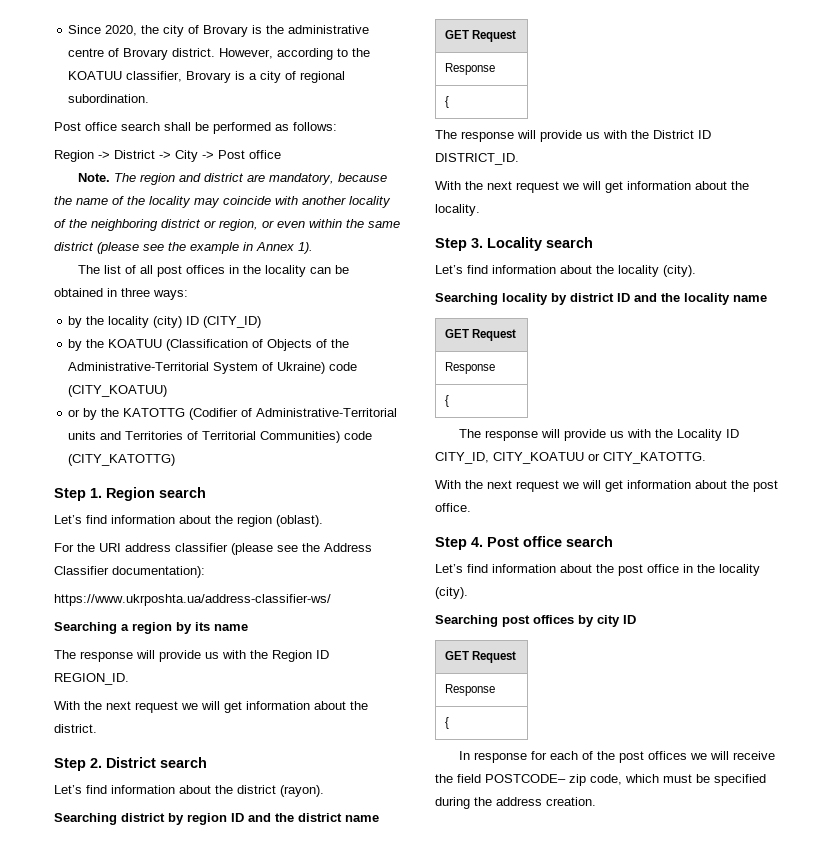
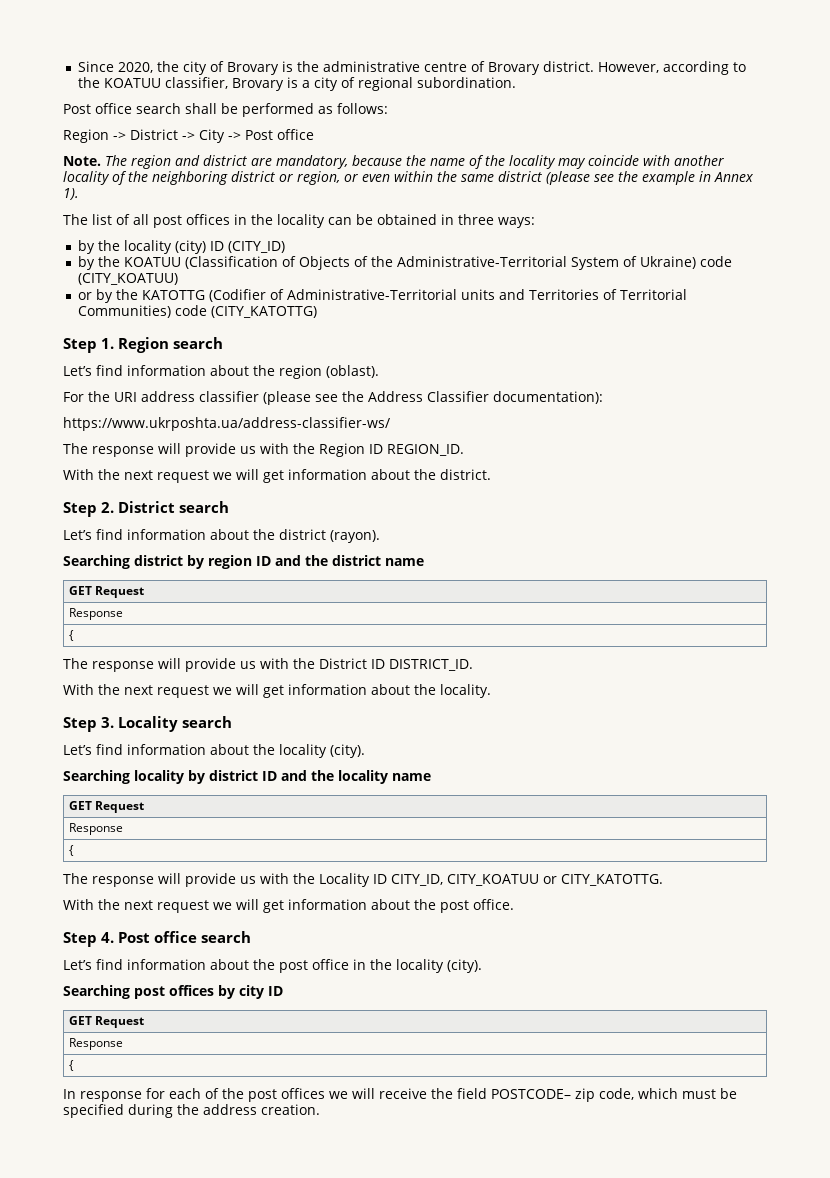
- Searching a region by its name

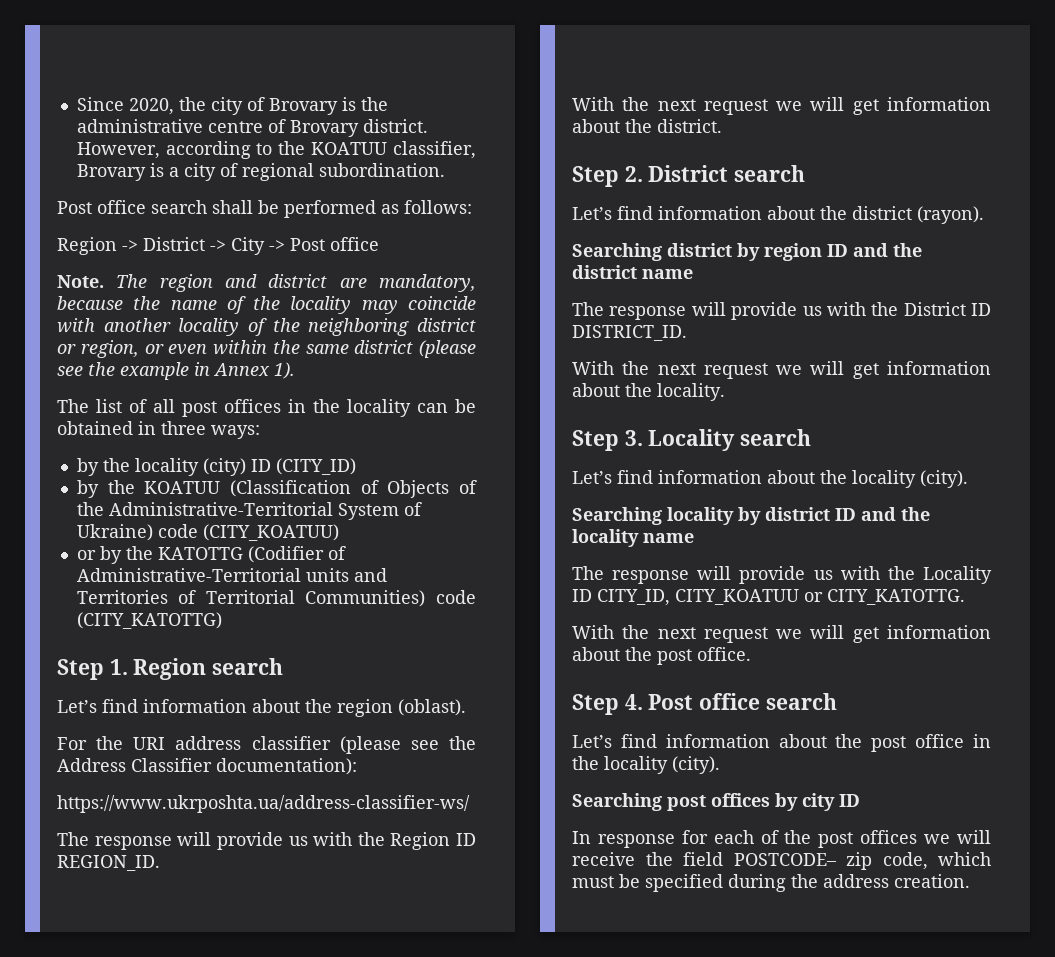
  Searching district by region ID and the district name
- GET Request
- Response
- {
  Searching locality by district ID and the locality name
- GET Request
- Response
- {
  Searching post offices by city ID
- GET Request
- Response
- {

